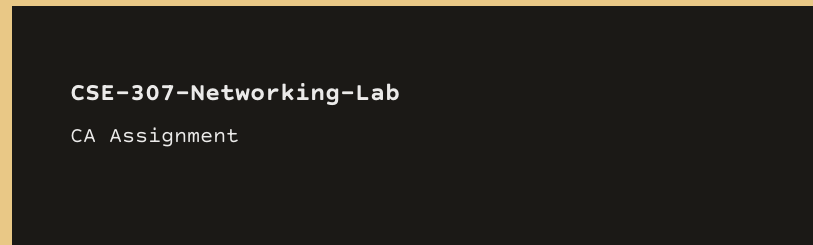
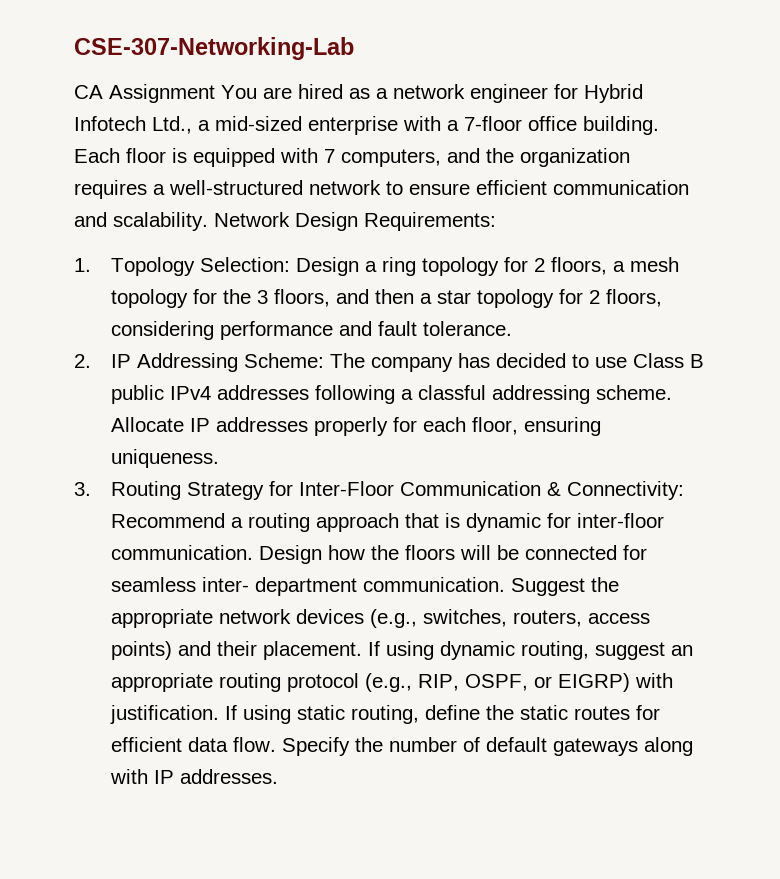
- CA Assignment
+ CA Assignment You are hired as a network engineer for Hybrid Infotech Ltd., a mid-sized enterprise with a 7-floor office building. Each floor is equipped with 7 computers, and the organization requires a well-structured network to ensure efficient communication and scalability. Network Design Requirements:
+ 1. Topology Selection: Design a ring topology for 2 floors, a mesh topology for the 3 floors, and then a star topology for 2 floors, considering performance and fault tolerance.
+ 2. IP Addressing Scheme: The company has decided to use Class B public IPv4 addresses following a classful addressing scheme. Allocate IP addresses properly for each floor, ensuring uniqueness.
+ 3. Routing Strategy for Inter-Floor Communication & Connectivity: Recommend a routing approach that is dynamic for inter-floor communication. Design how the floors will be connected for seamless inter- department communication. Suggest the appropriate network devices (e.g., switches, routers, access points) and their placement. If using dynamic routing, suggest an appropriate routing protocol (e.g., RIP, OSPF, or EIGRP) with justification. If using static routing, define the static routes for efficient data flow. Specify the number of default gateways along with IP addresses.

